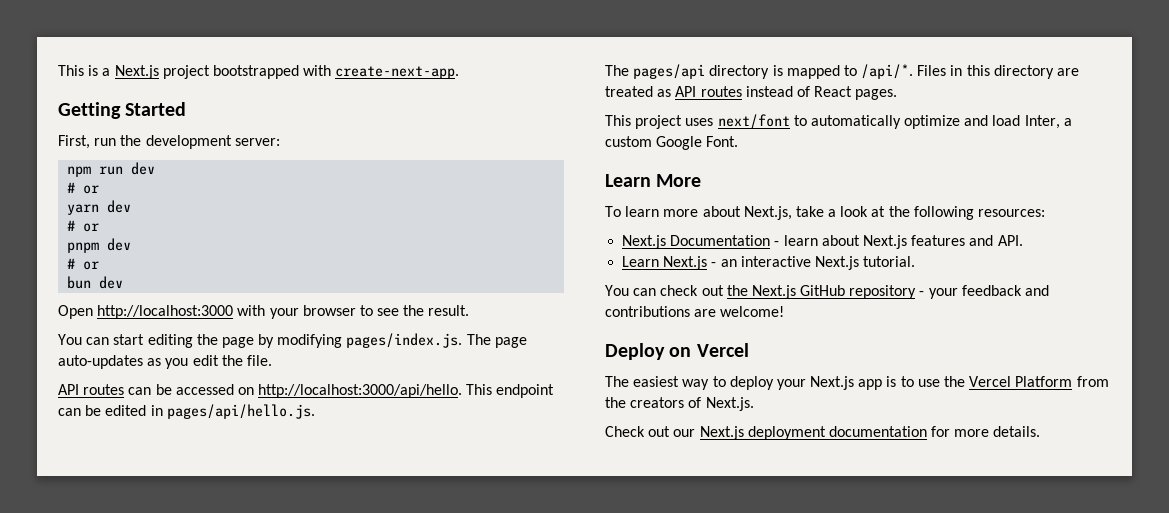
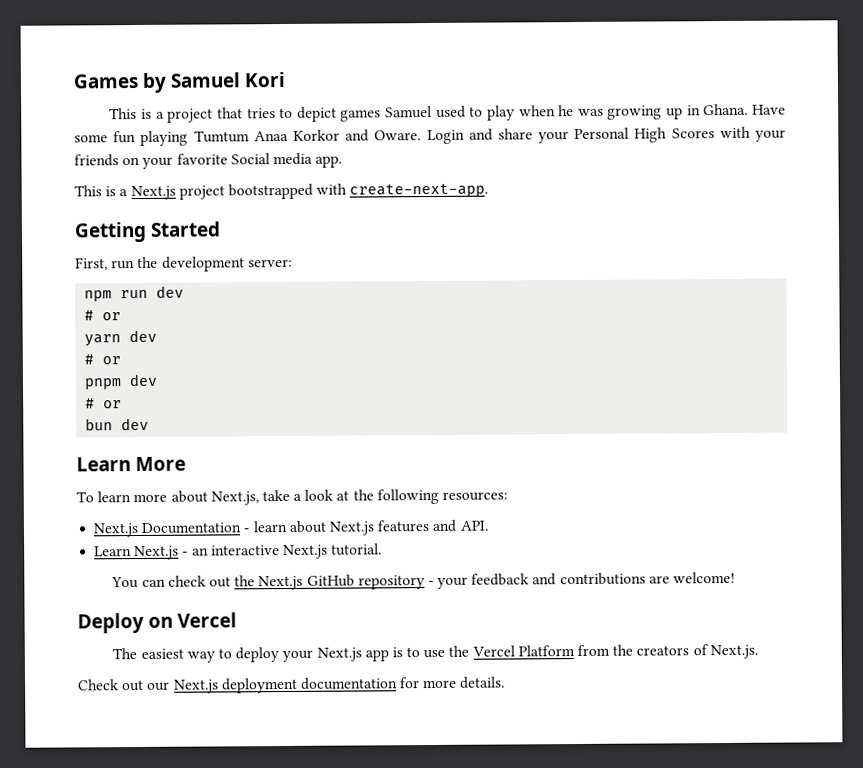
+ Games by Samuel Kori
+ This is a project that tries to depict games Samuel used to play when he was growing up in Ghana. Have some fun playing Tumtum Anaa Korkor and Oware. Login and share your Personal High Scores with your friends on your favorite Social media app.
- Open http://localhost:3000 with your browser to see the result.
- You can start editing the page by modifying pages/index.js. The page auto-updates as you edit the file.
- API routes can be accessed on http://localhost:3000/api/hello. This endpoint can be edited in pages/api/hello.js.
- The pages/api directory is mapped to /api/*. Files in this directory are treated as API routes instead of React pages.
- This project uses next/font to automatically optimize and load Inter, a custom Google Font.

